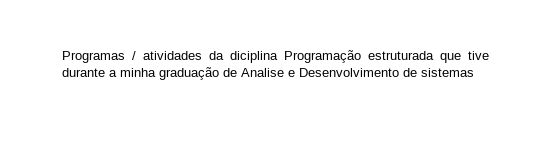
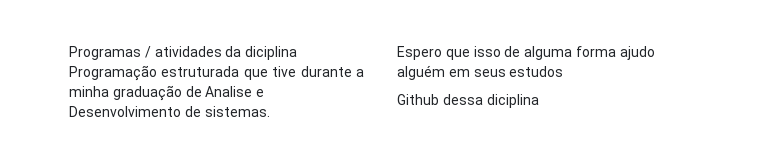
- Programas / atividades da diciplina Programação estruturada que tive durante a minha graduação de Analise e Desenvolvimento de sistemas
+ Programas / atividades da diciplina Programação estruturada que tive durante a minha graduação de Analise e Desenvolvimento de sistemas.
+ Espero que isso de alguma forma ajudo alguém em seus estudos
+ Github dessa diciplina

